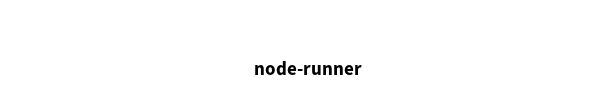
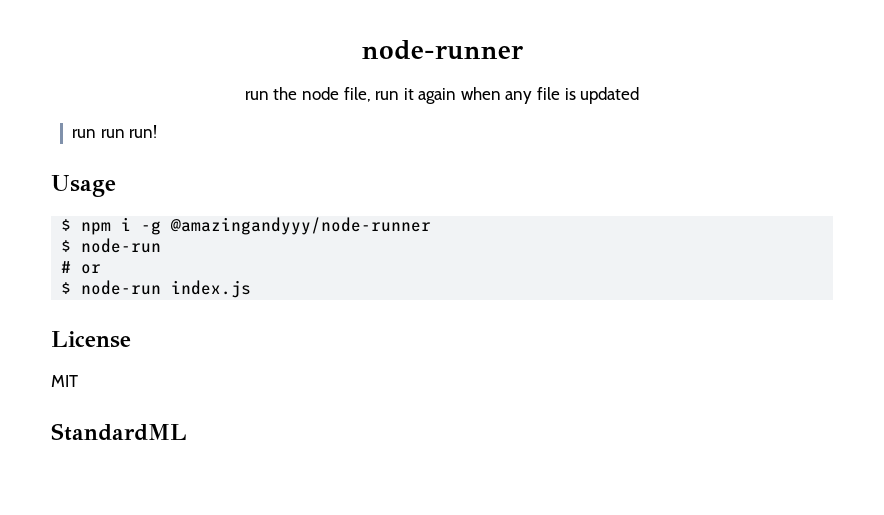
+ run the node file, run it again when any file is updated
+ run run run!
+ Usage
+ $ npm i -g @amazingandyyy/node-runner
+ $ node-run
+ # or
+ $ node-run index.js
+ License
+ MIT
+ StandardML

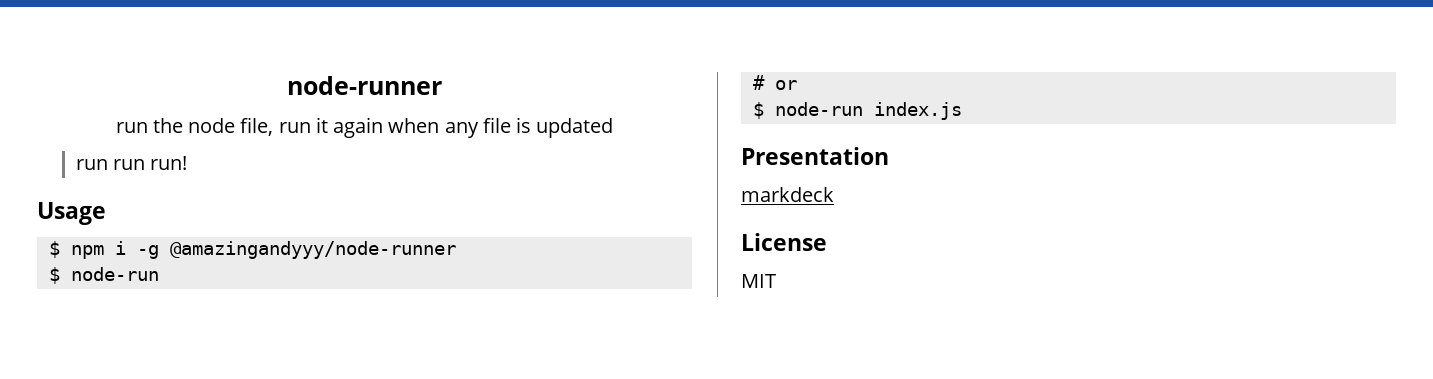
+ Presentation
+ markdeck
- StandardML

